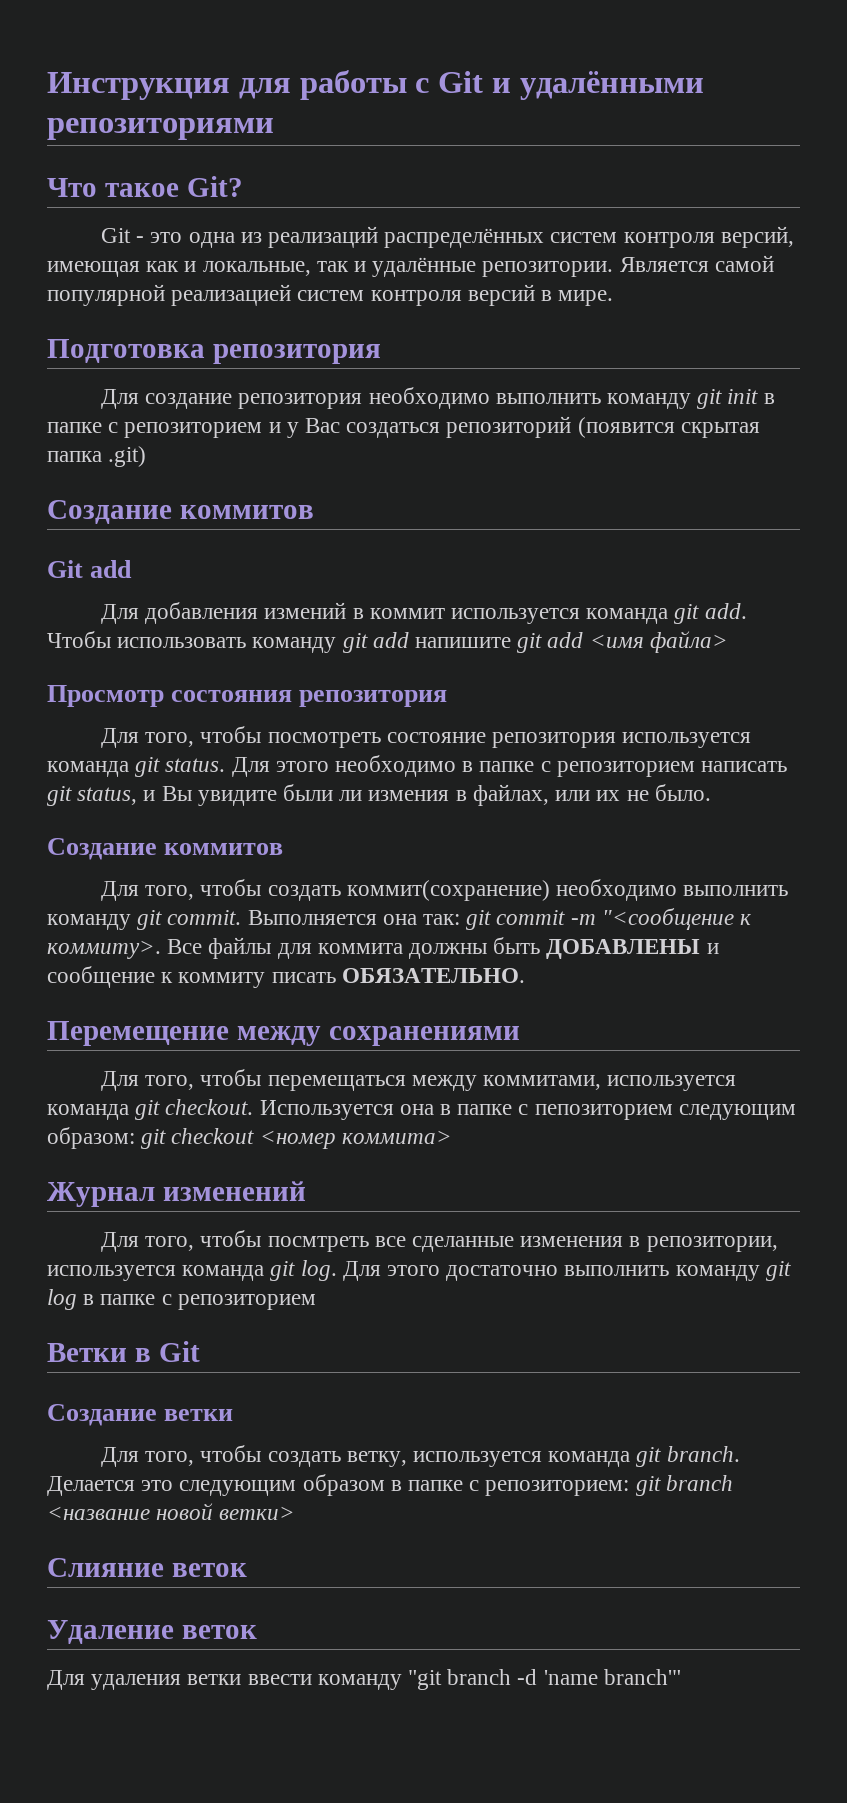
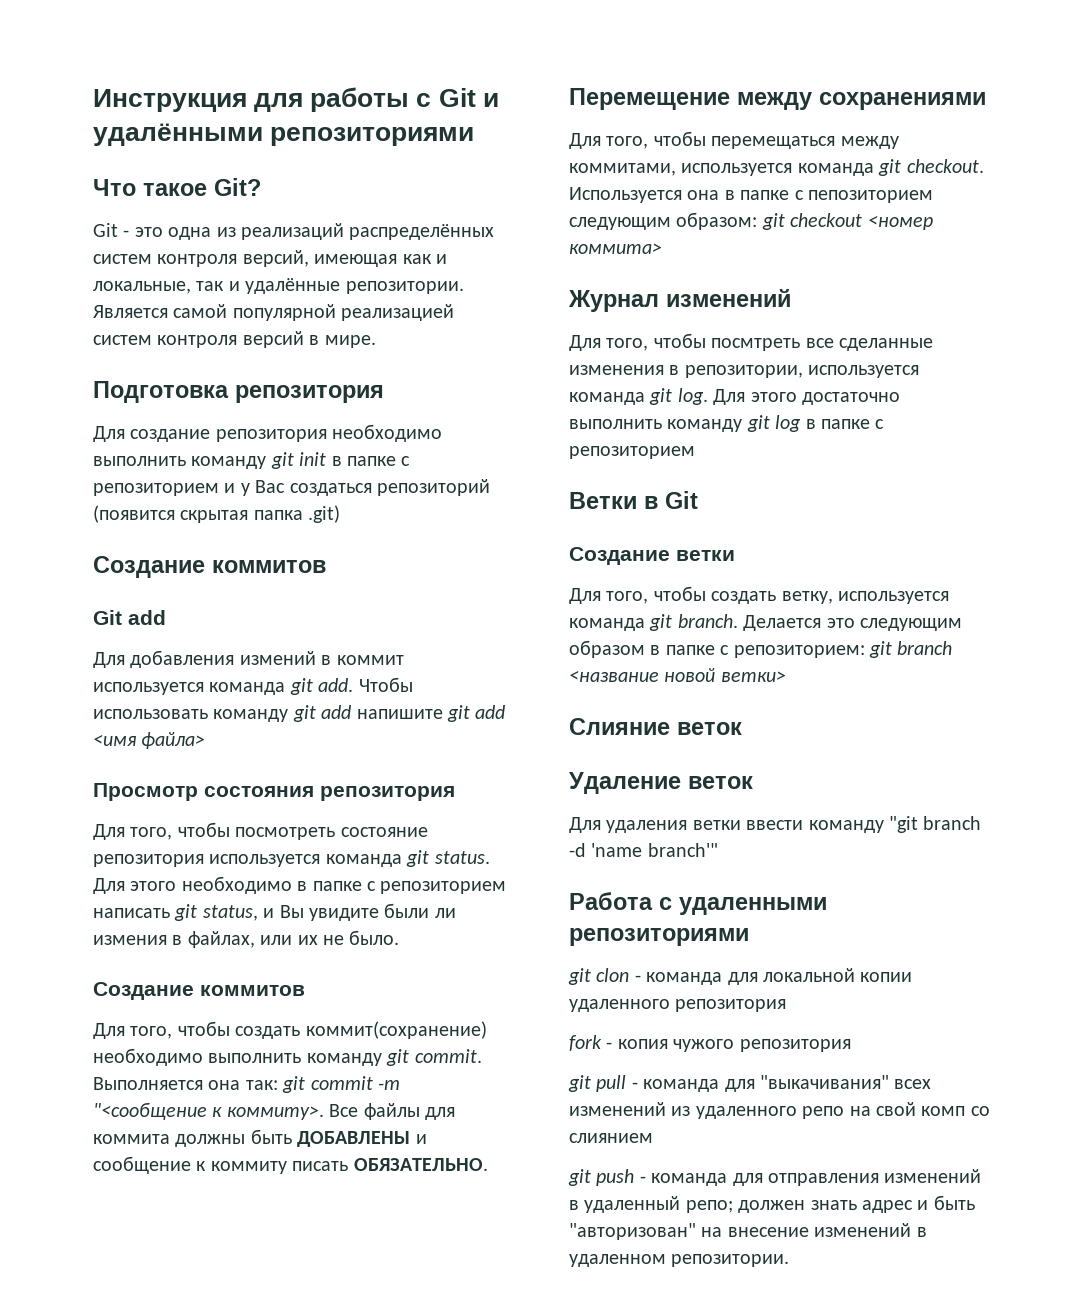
+ Работа с удаленными репозиториями
+ git clon - команда для локальной копии удаленного репозитория
+ fork - копия чужого репозитория
+ git pull - команда для "выкачивания" всех изменений из удаленного репо на свой комп со слиянием
+ git push - команда для отправления изменений в удаленный репо; должен знать адрес и быть "авторизован" на внесение изменений в удаленном репозитории.

